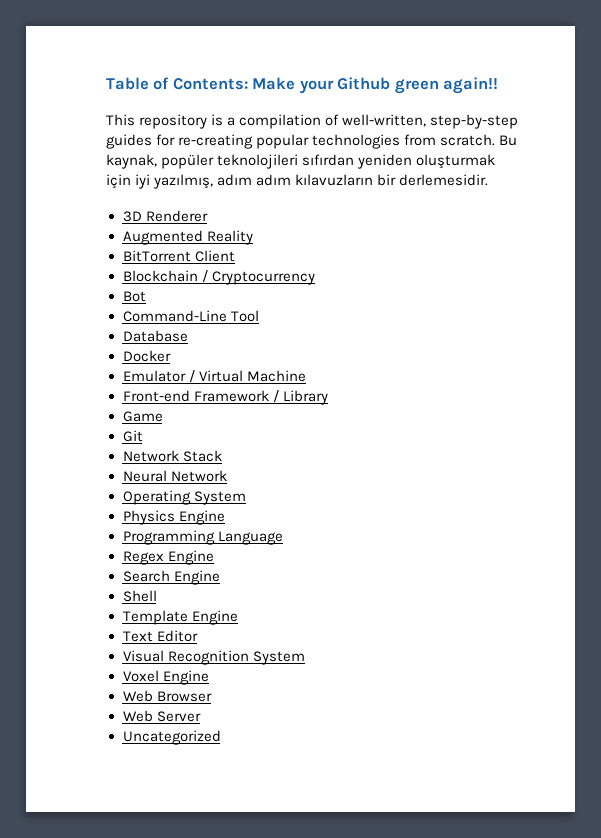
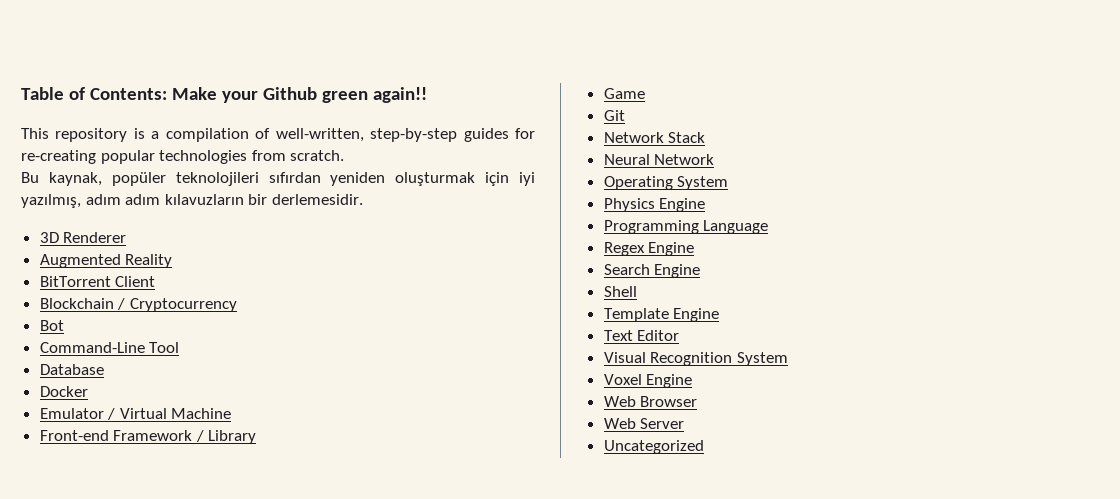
- This repository is a compilation of well-written, step-by-step guides for re-creating popular technologies from scratch. Bu kaynak, popüler teknolojileri sıfırdan yeniden oluşturmak için iyi yazılmış, adım adım kılavuzların bir derlemesidir.
+ This repository is a compilation of well-written, step-by-step guides for re-creating popular technologies from scratch.
+ Bu kaynak, popüler teknolojileri sıfırdan yeniden oluşturmak için iyi yazılmış, adım adım kılavuzların bir derlemesidir.

